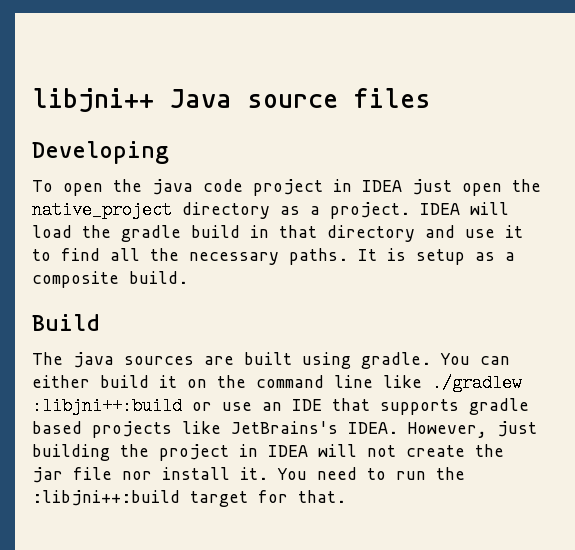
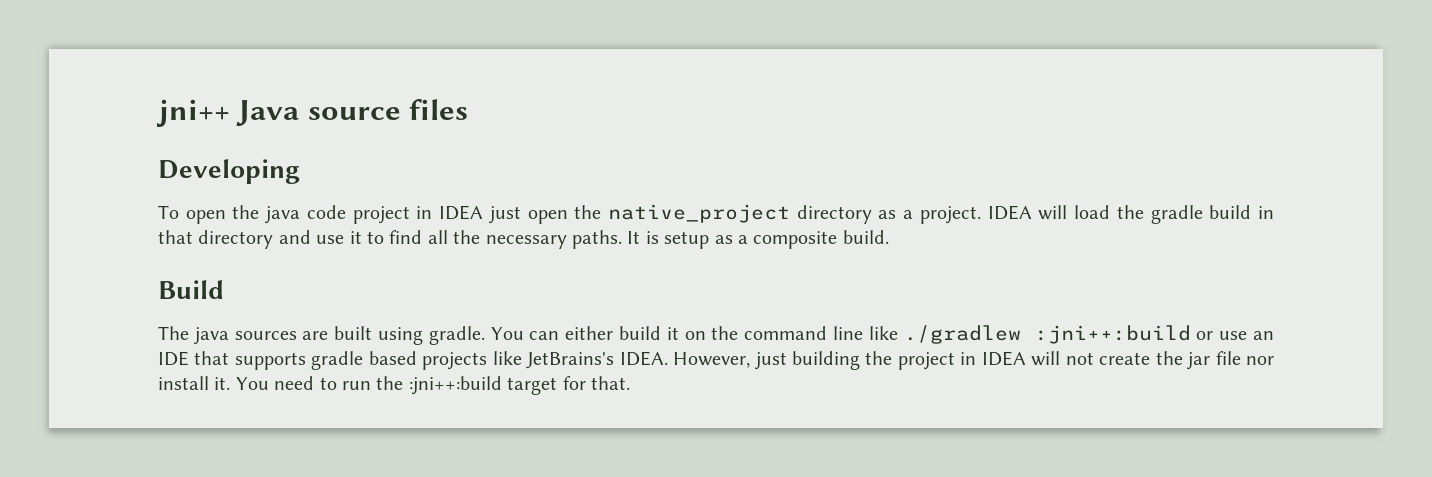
- libjni++ Java source files
+ jni++ Java source files
- You can either build it on the command line like ./gradlew :libjni++:build or use an IDE that supports gradle based projects like JetBrains's IDEA.
+ You can either build it on the command line like ./gradlew :jni++:build or use an IDE that supports gradle based projects like JetBrains's IDEA.
- You need to run the :libjni++:build target for that.
+ You need to run the :jni++:build target for that.

